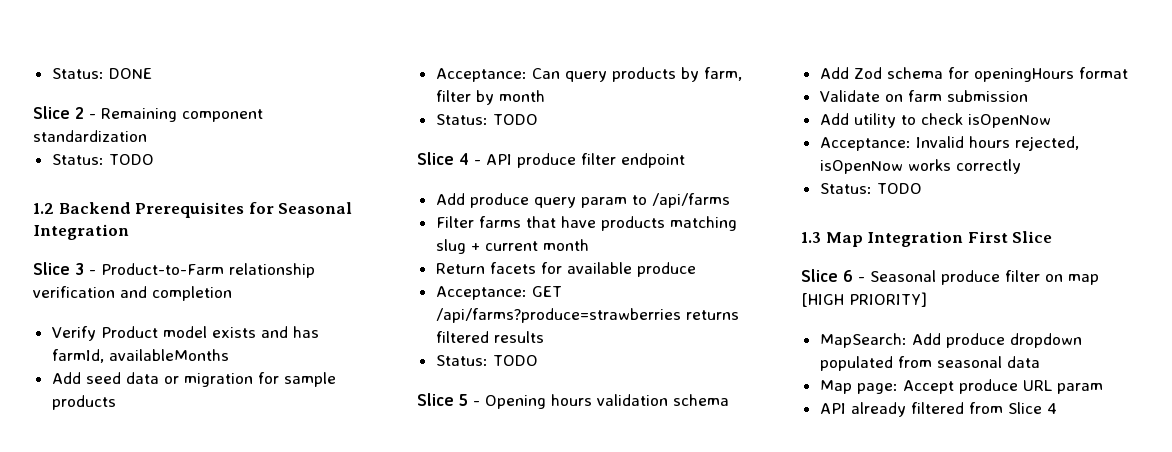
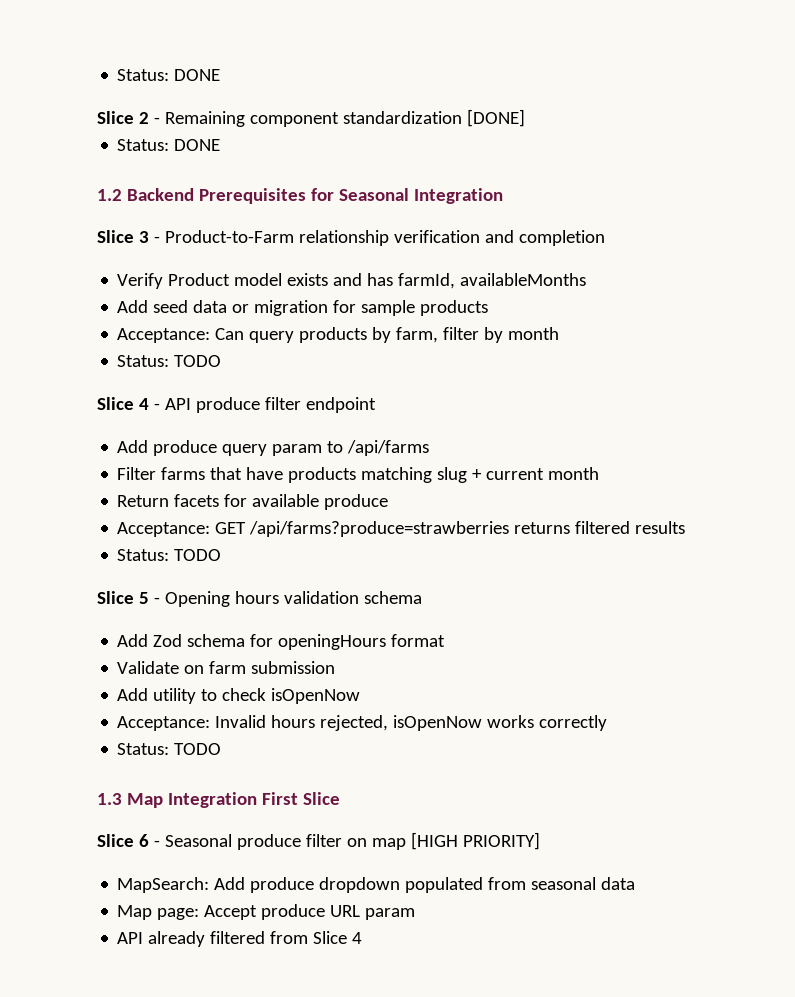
- Slice 2 - Remaining component standardization
- Status: TODO
+ Slice 2 - Remaining component standardization [DONE]
+ Status: DONE

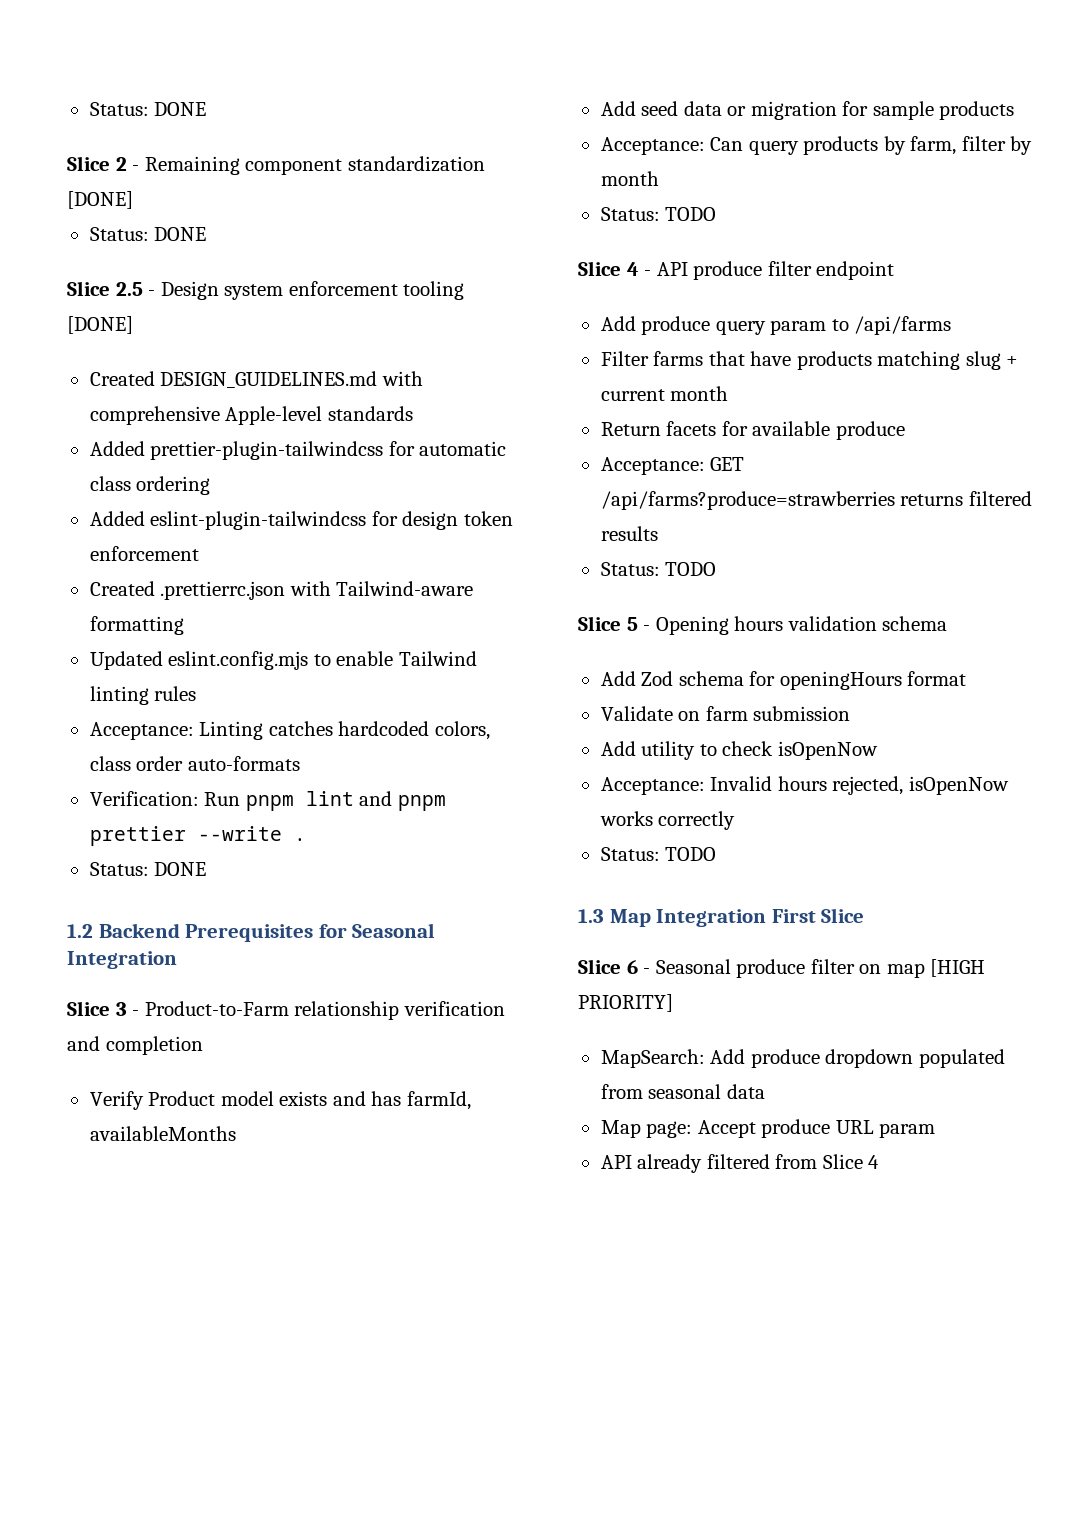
+ Slice 2.5 - Design system enforcement tooling [DONE]
+ Created DESIGN_GUIDELINES.md with comprehensive Apple-level standards
+ Added prettier-plugin-tailwindcss for automatic class ordering
+ Added eslint-plugin-tailwindcss for design token enforcement
+ Created .prettierrc.json with Tailwind-aware formatting
+ Updated eslint.config.mjs to enable Tailwind linting rules
+ Acceptance: Linting catches hardcoded colors, class order auto-formats
+ Verification: Run pnpm lint and pnpm prettier --write .
+ Status: DONE

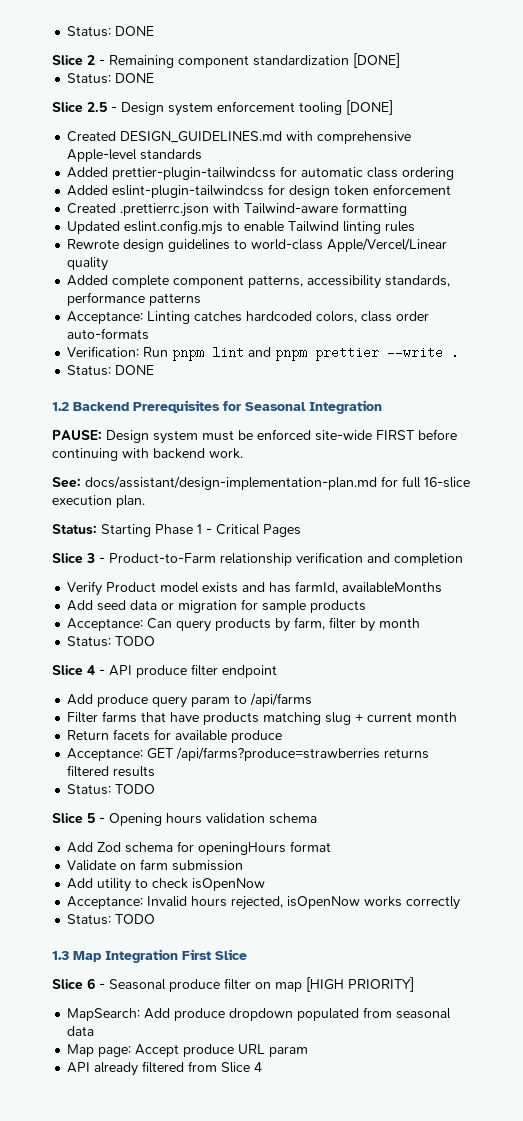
+ Rewrote design guidelines to world-class Apple/Vercel/Linear quality
+ Added complete component patterns, accessibility standards, performance patterns
+ PAUSE: Design system must be enforced site-wide FIRST before continuing with backend work.
+ See: docs/assistant/design-implementation-plan.md for full 16-slice execution plan.
+ Status: Starting Phase 1 - Critical Pages

